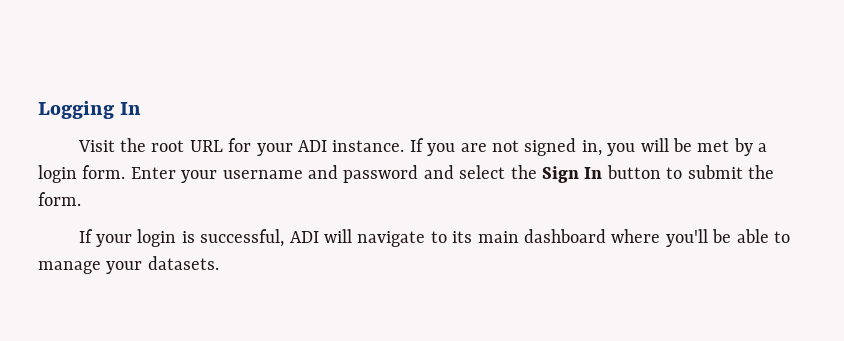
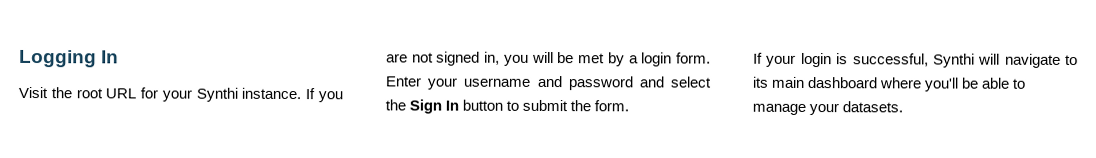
- Visit the root URL for your ADI instance.
+ Visit the root URL for your Synthi instance.
- If your login is successful, ADI will navigate to its main dashboard where you'll be able to manage your datasets.
+ If your login is successful, Synthi will navigate to its main dashboard where you'll be able to manage your datasets.

